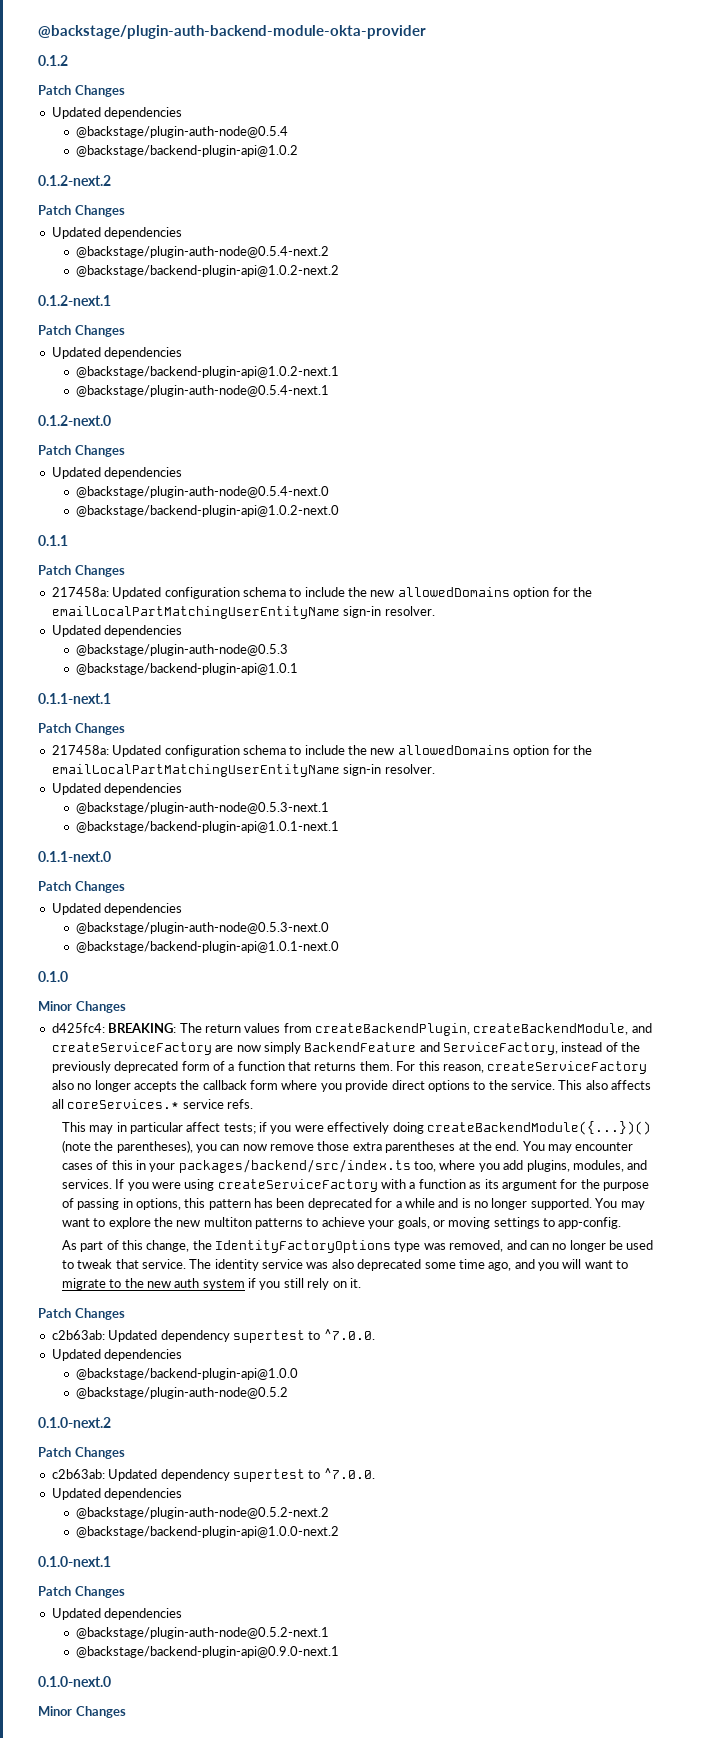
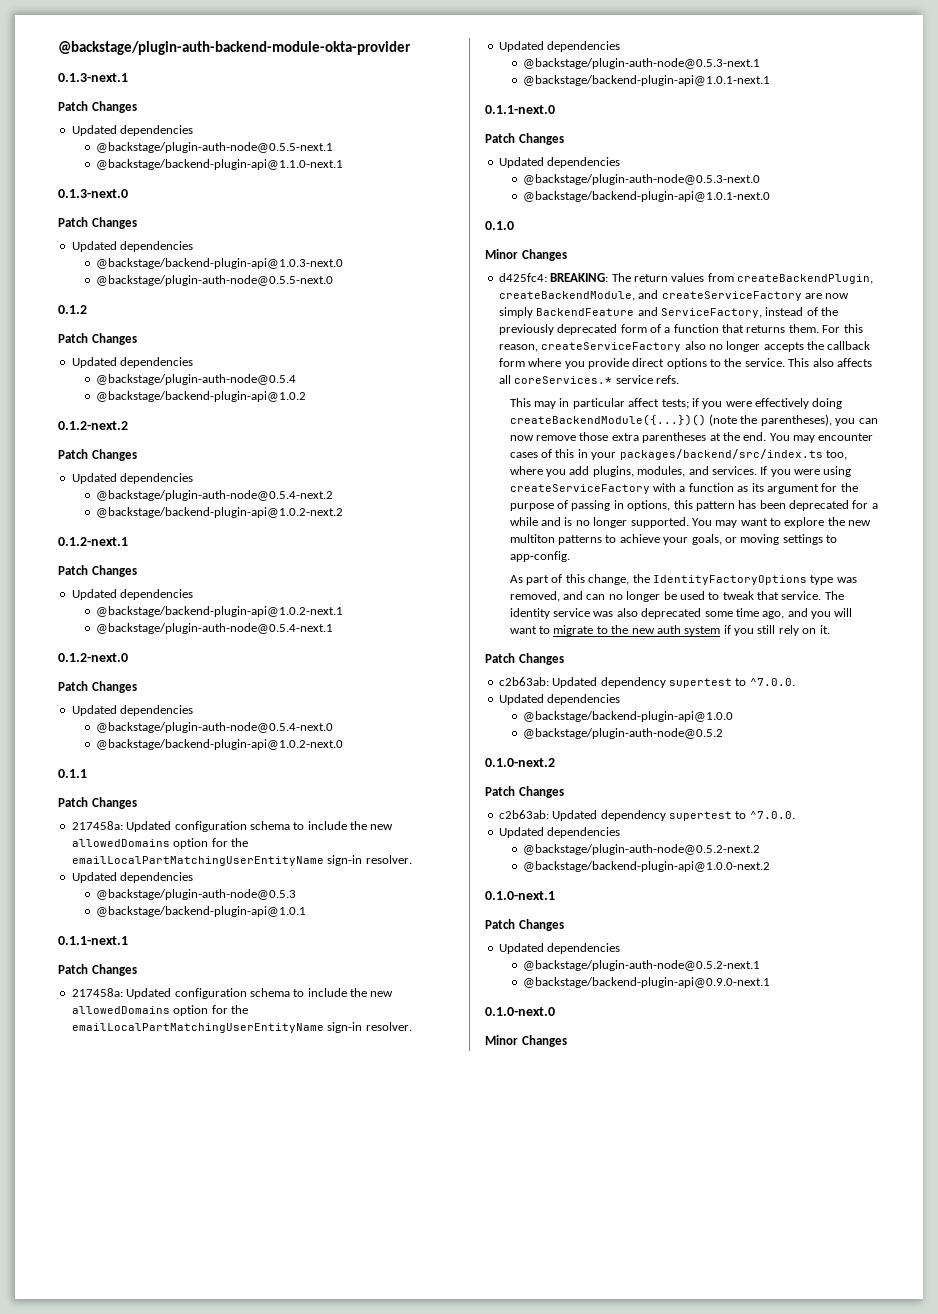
+ 0.1.3-next.1
+ Patch Changes
+ Updated dependencies
+ @backstage/plugin-auth-node@0.5.5-next.1
+ @backstage/backend-plugin-api@1.1.0-next.1
+ 0.1.3-next.0
+ Patch Changes
+ Updated dependencies
+ @backstage/backend-plugin-api@1.0.3-next.0
+ @backstage/plugin-auth-node@0.5.5-next.0

